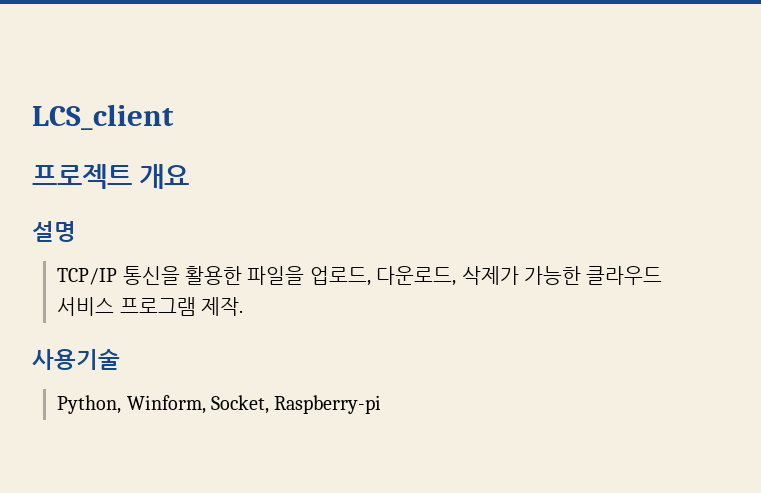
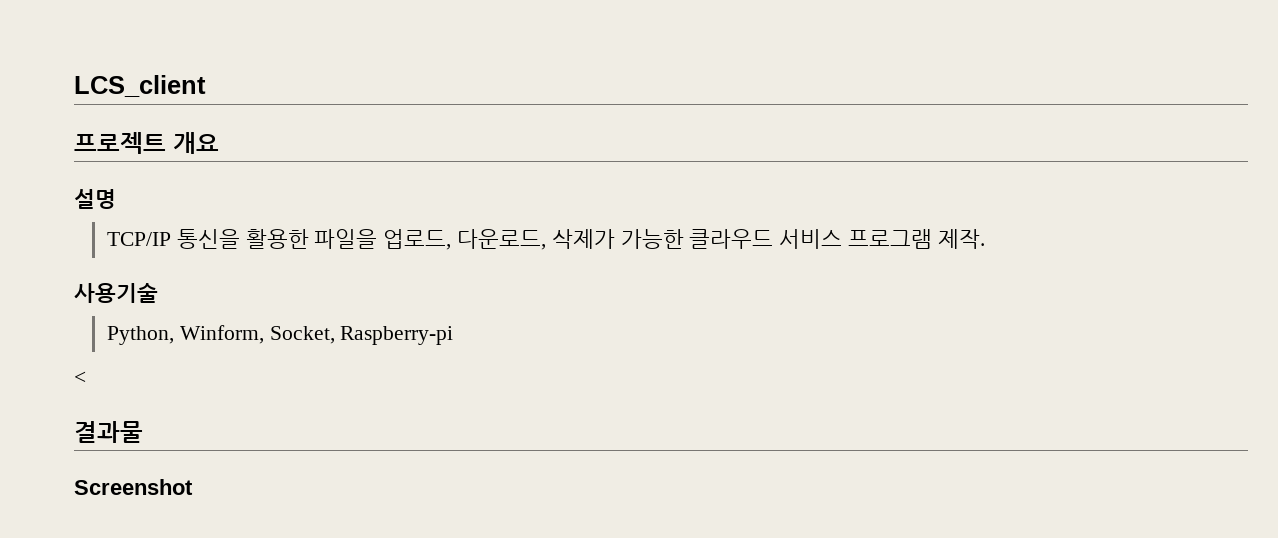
+ <
+ 결과물
+ Screenshot

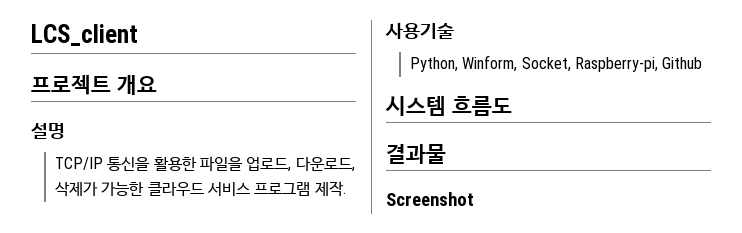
- Python, Winform, Socket, Raspberry-pi
- <
+ Python, Winform, Socket, Raspberry-pi, Github
+ 시스템 흐름도

